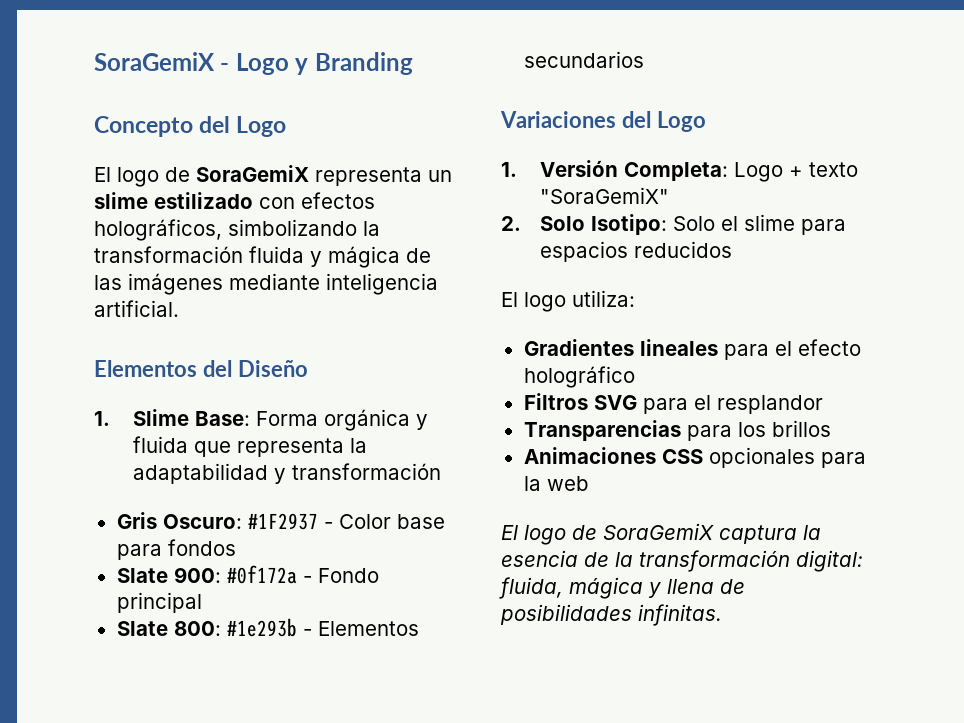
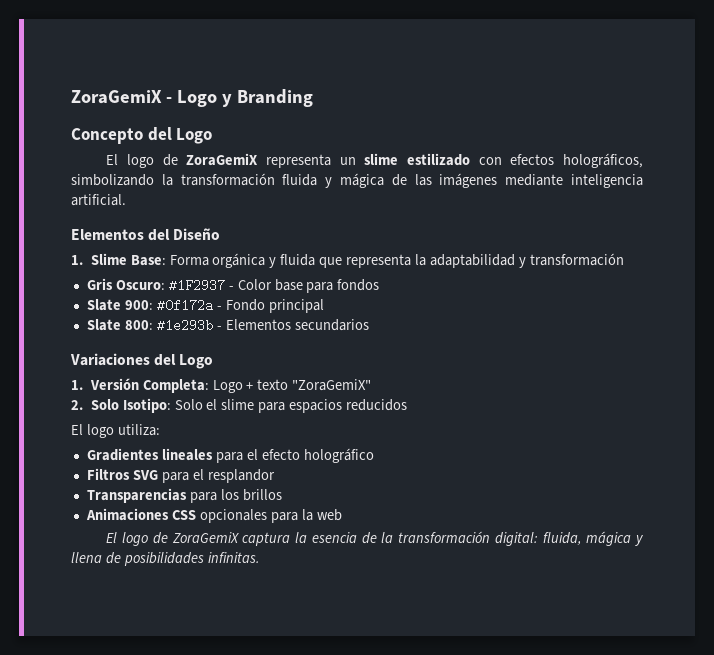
- SoraGemiX - Logo y Branding
+ ZoraGemiX - Logo y Branding
- El logo de SoraGemiX representa un slime estilizado con efectos holográficos, simbolizando la transformación fluida y mágica de las imágenes mediante inteligencia artificial.
+ El logo de ZoraGemiX representa un slime estilizado con efectos holográficos, simbolizando la transformación fluida y mágica de las imágenes mediante inteligencia artificial.
- 1. Versión Completa: Logo + texto "SoraGemiX"
+ 1. Versión Completa: Logo + texto "ZoraGemiX"
- El logo de SoraGemiX captura la esencia de la transformación digital: fluida, mágica y llena de posibilidades infinitas.
+ El logo de ZoraGemiX captura la esencia de la transformación digital: fluida, mágica y llena de posibilidades infinitas.

